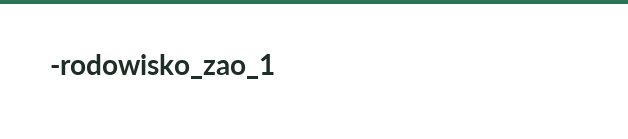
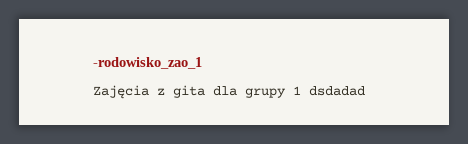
+ Zajęcia z gita dla grupy 1 dsdadad

